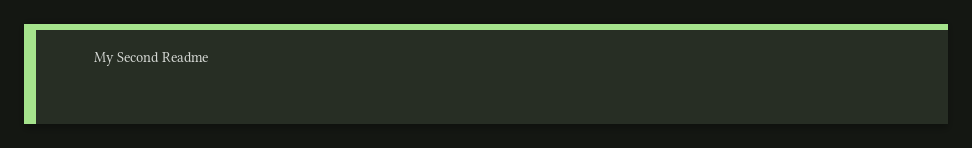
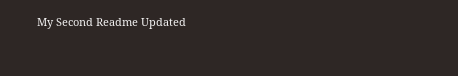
- My Second Readme
+ My Second Readme Updated

